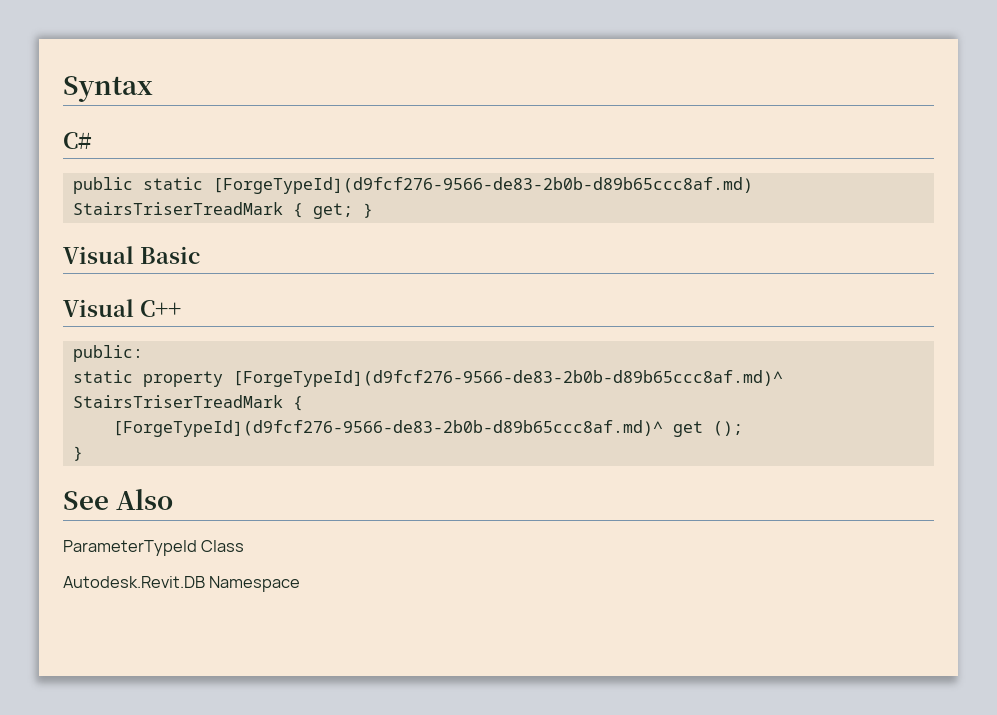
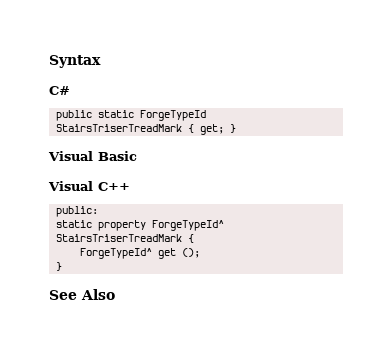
- public static [ForgeTypeId](d9fcf276-9566-de83-2b0b-d89b65ccc8af.md) StairsTriserTreadMark { get; }
+ public static ForgeTypeId StairsTriserTreadMark { get; }
- static property [ForgeTypeId](d9fcf276-9566-de83-2b0b-d89b65ccc8af.md)^ StairsTriserTreadMark {
+ static property ForgeTypeId^ StairsTriserTreadMark {
- [ForgeTypeId](d9fcf276-9566-de83-2b0b-d89b65ccc8af.md)^ get ();
+ ForgeTypeId^ get ();
- ParameterTypeId Class
- Autodesk.Revit.DB Namespace

